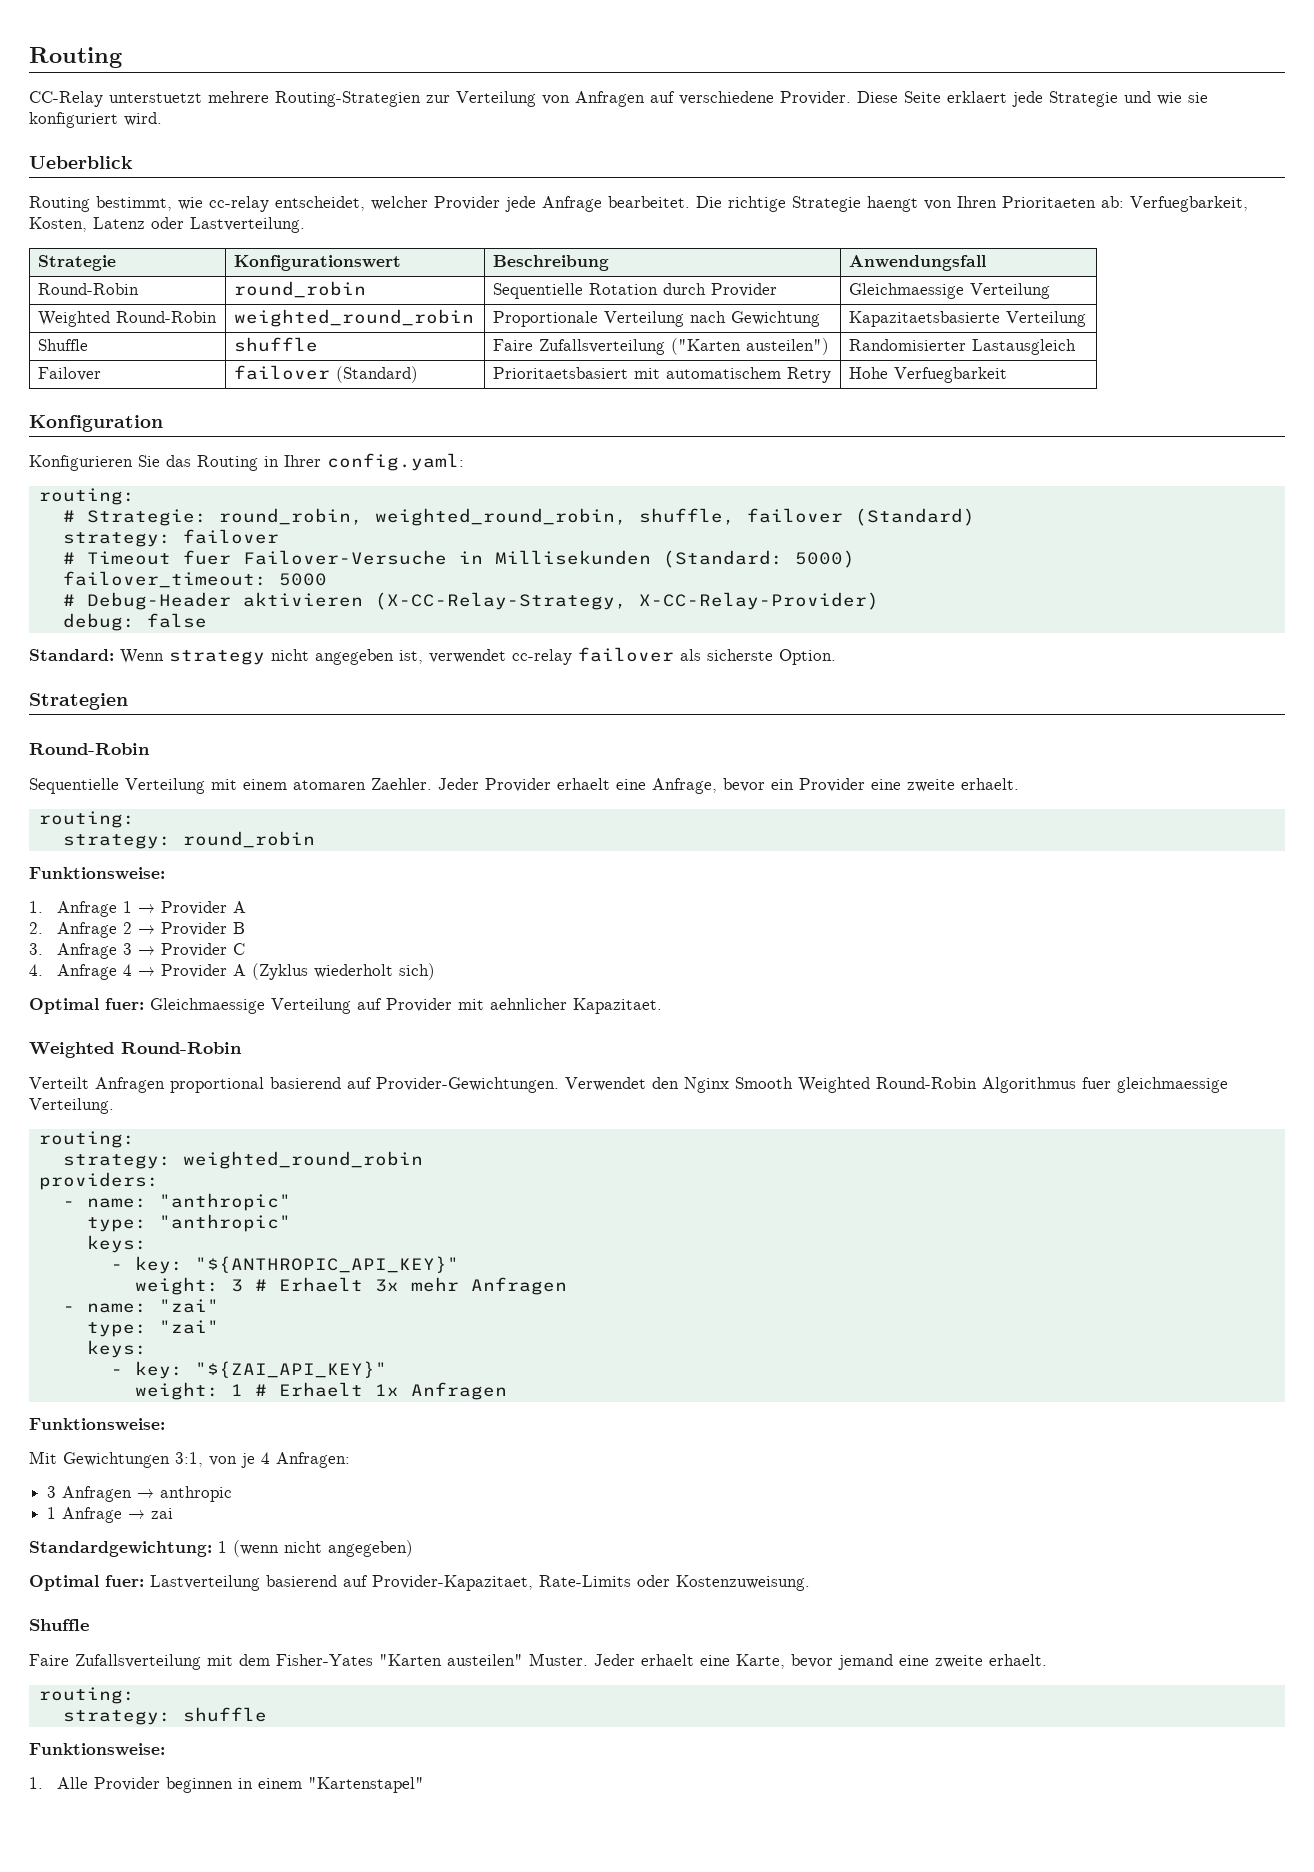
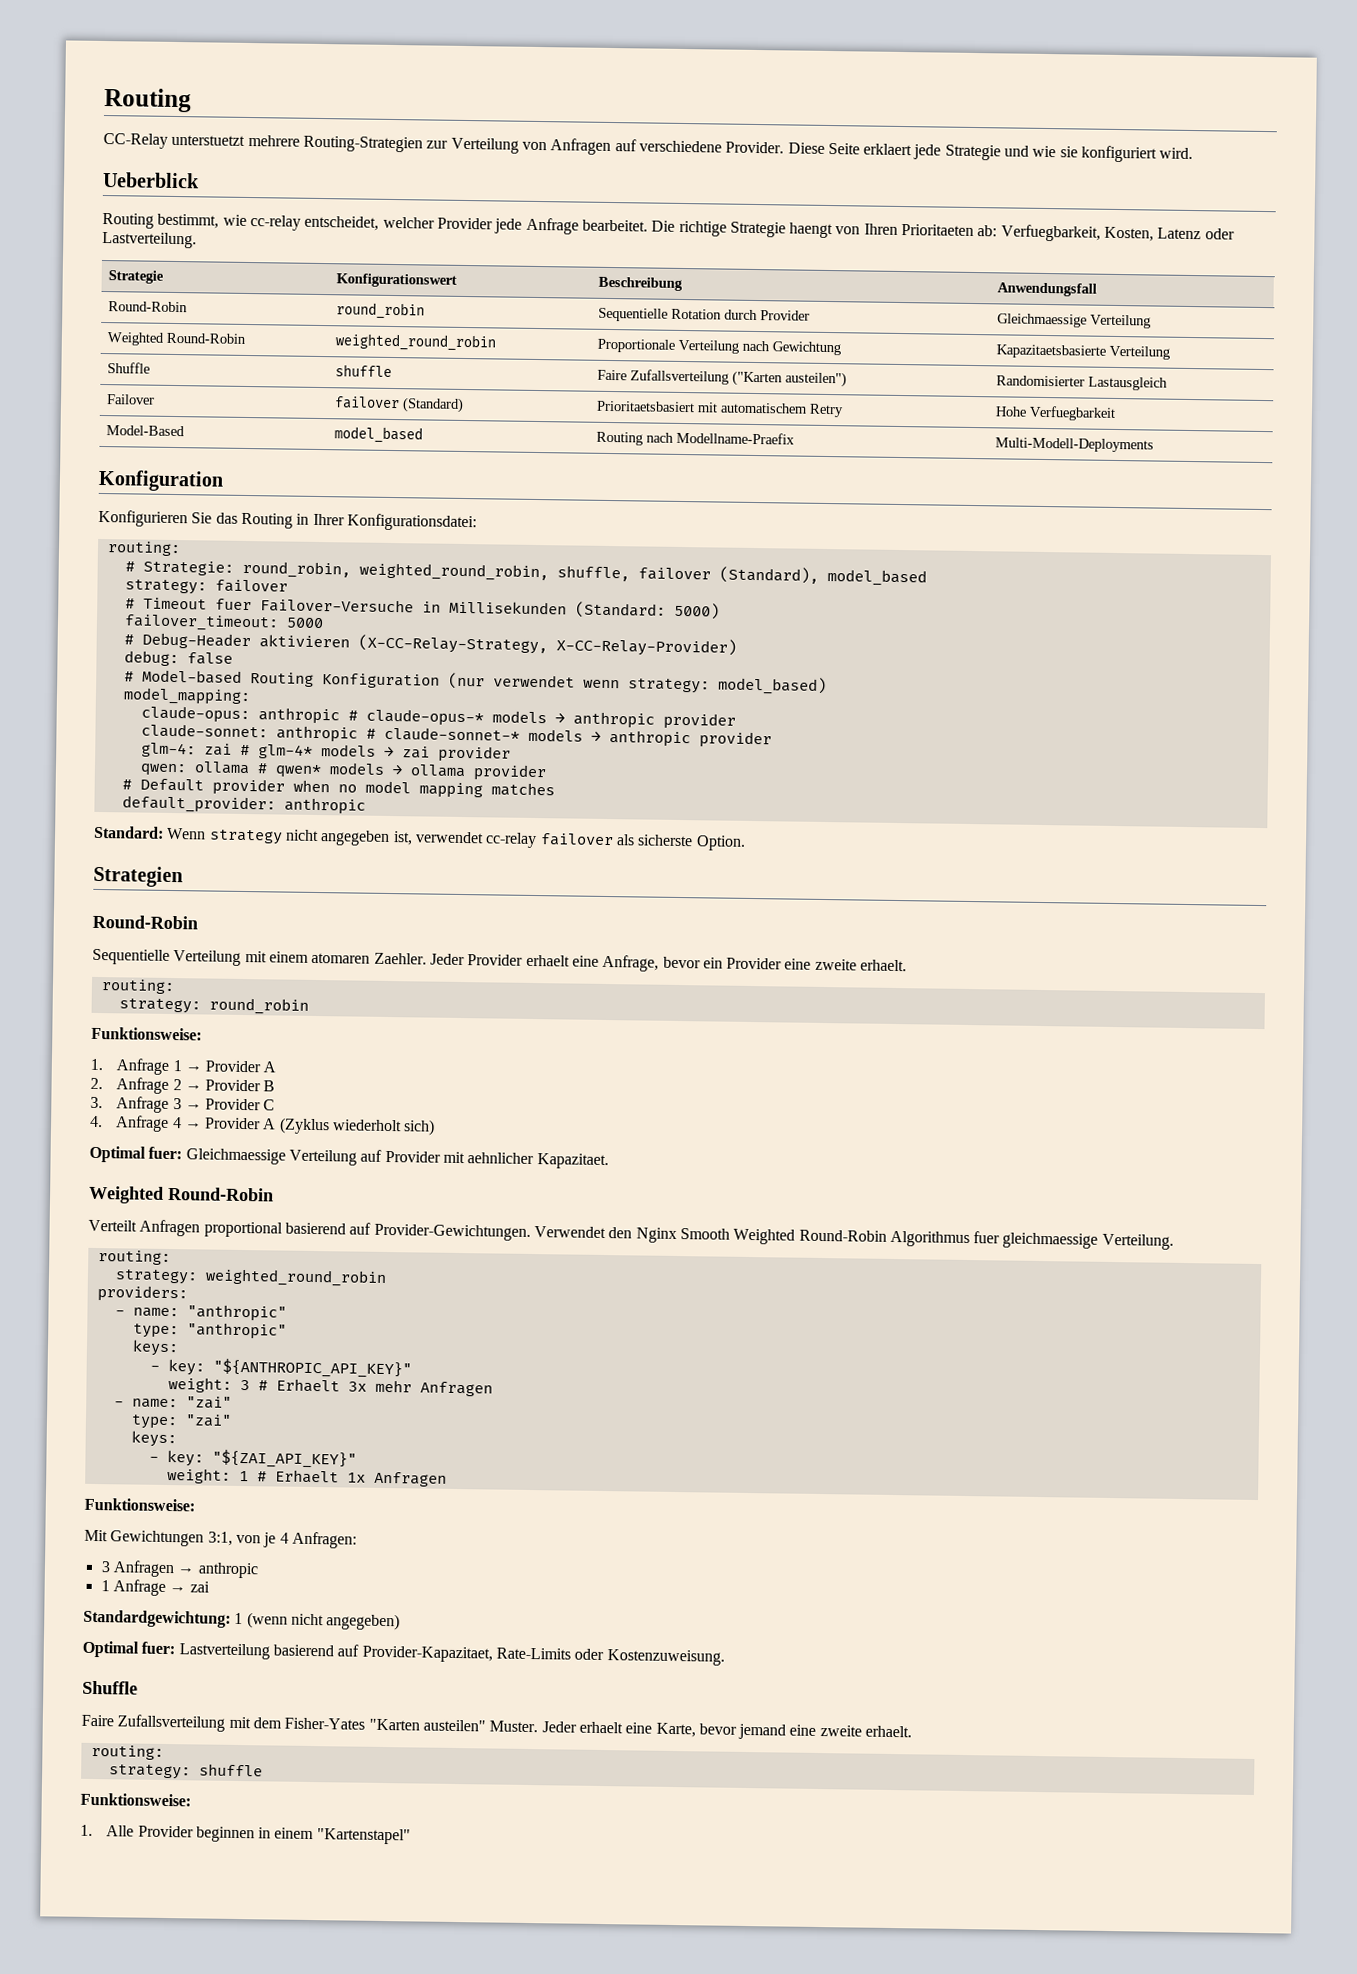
+ Model-Based | model_based | Routing nach Modellname-Praefix | Multi-Modell-Deployments
- Konfigurieren Sie das Routing in Ihrer config.yaml:
+ Konfigurieren Sie das Routing in Ihrer Konfigurationsdatei:
- # Strategie: round_robin, weighted_round_robin, shuffle, failover (Standard)
+ # Strategie: round_robin, weighted_round_robin, shuffle, failover (Standard), model_based
+ # Model-based Routing Konfiguration (nur verwendet wenn strategy: model_based)
+ model_mapping:
+ claude-opus: anthropic # claude-opus-* models → anthropic provider
+ claude-sonnet: anthropic # claude-sonnet-* models → anthropic provider
+ glm-4: zai # glm-4* models → zai provider
+ qwen: ollama # qwen* models → ollama provider
+ # Default provider when no model mapping matches
+ default_provider: anthropic

